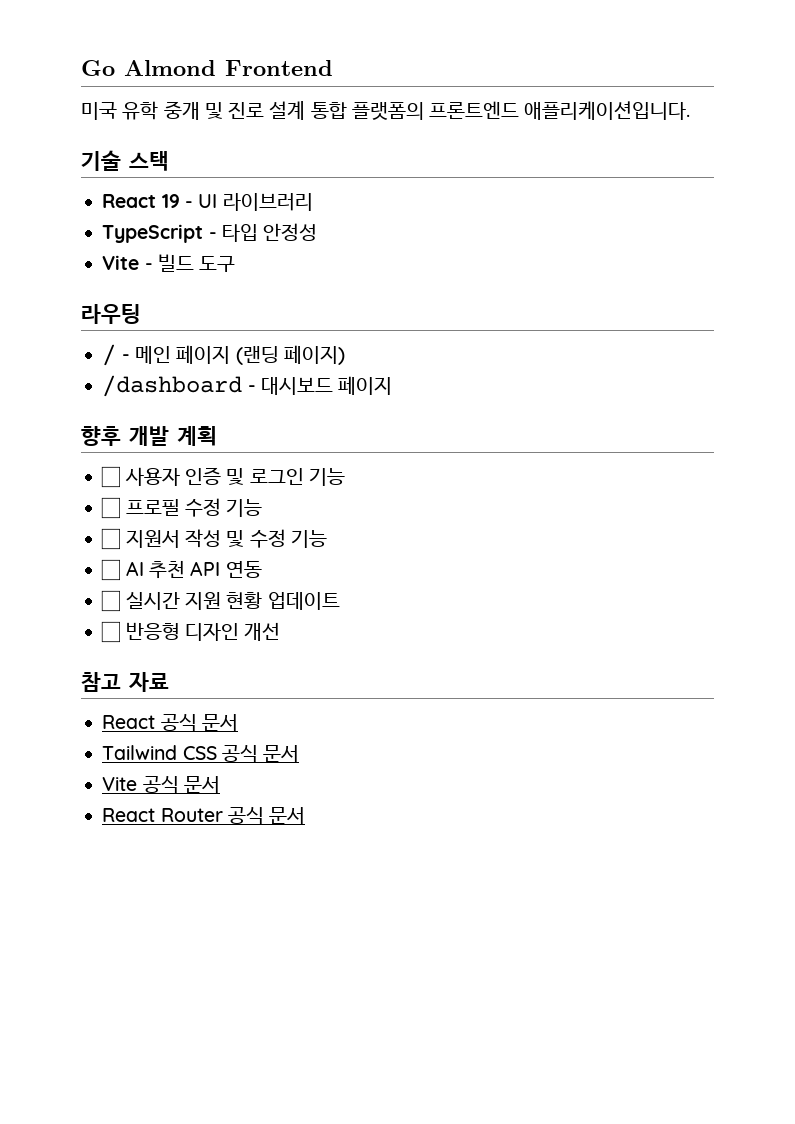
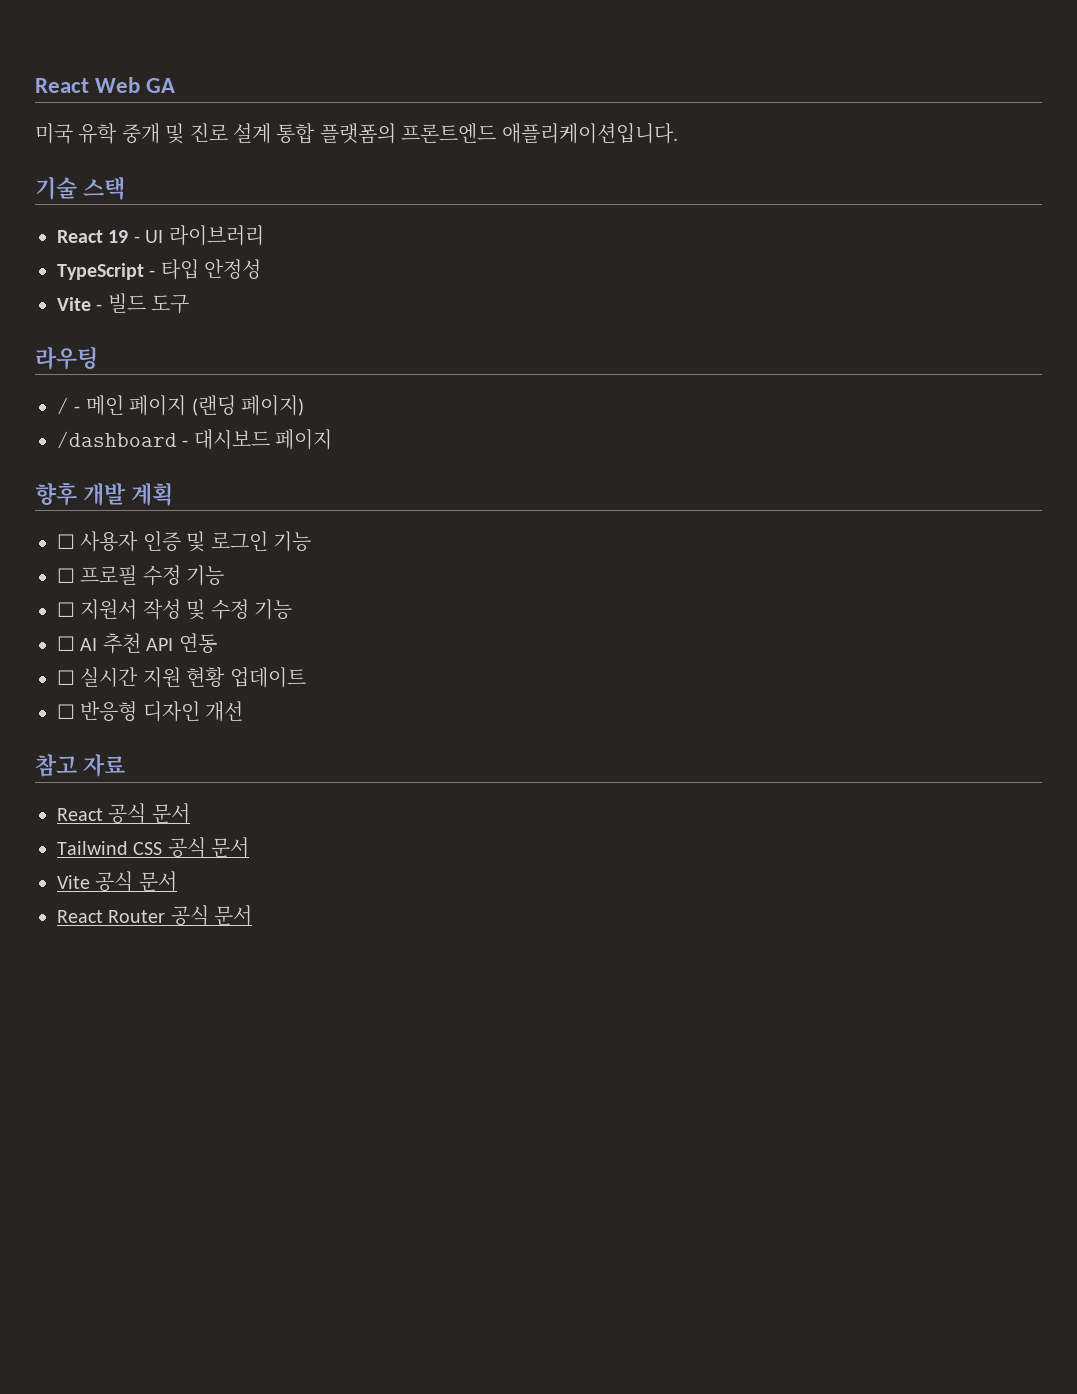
- Go Almond Frontend
+ React Web GA

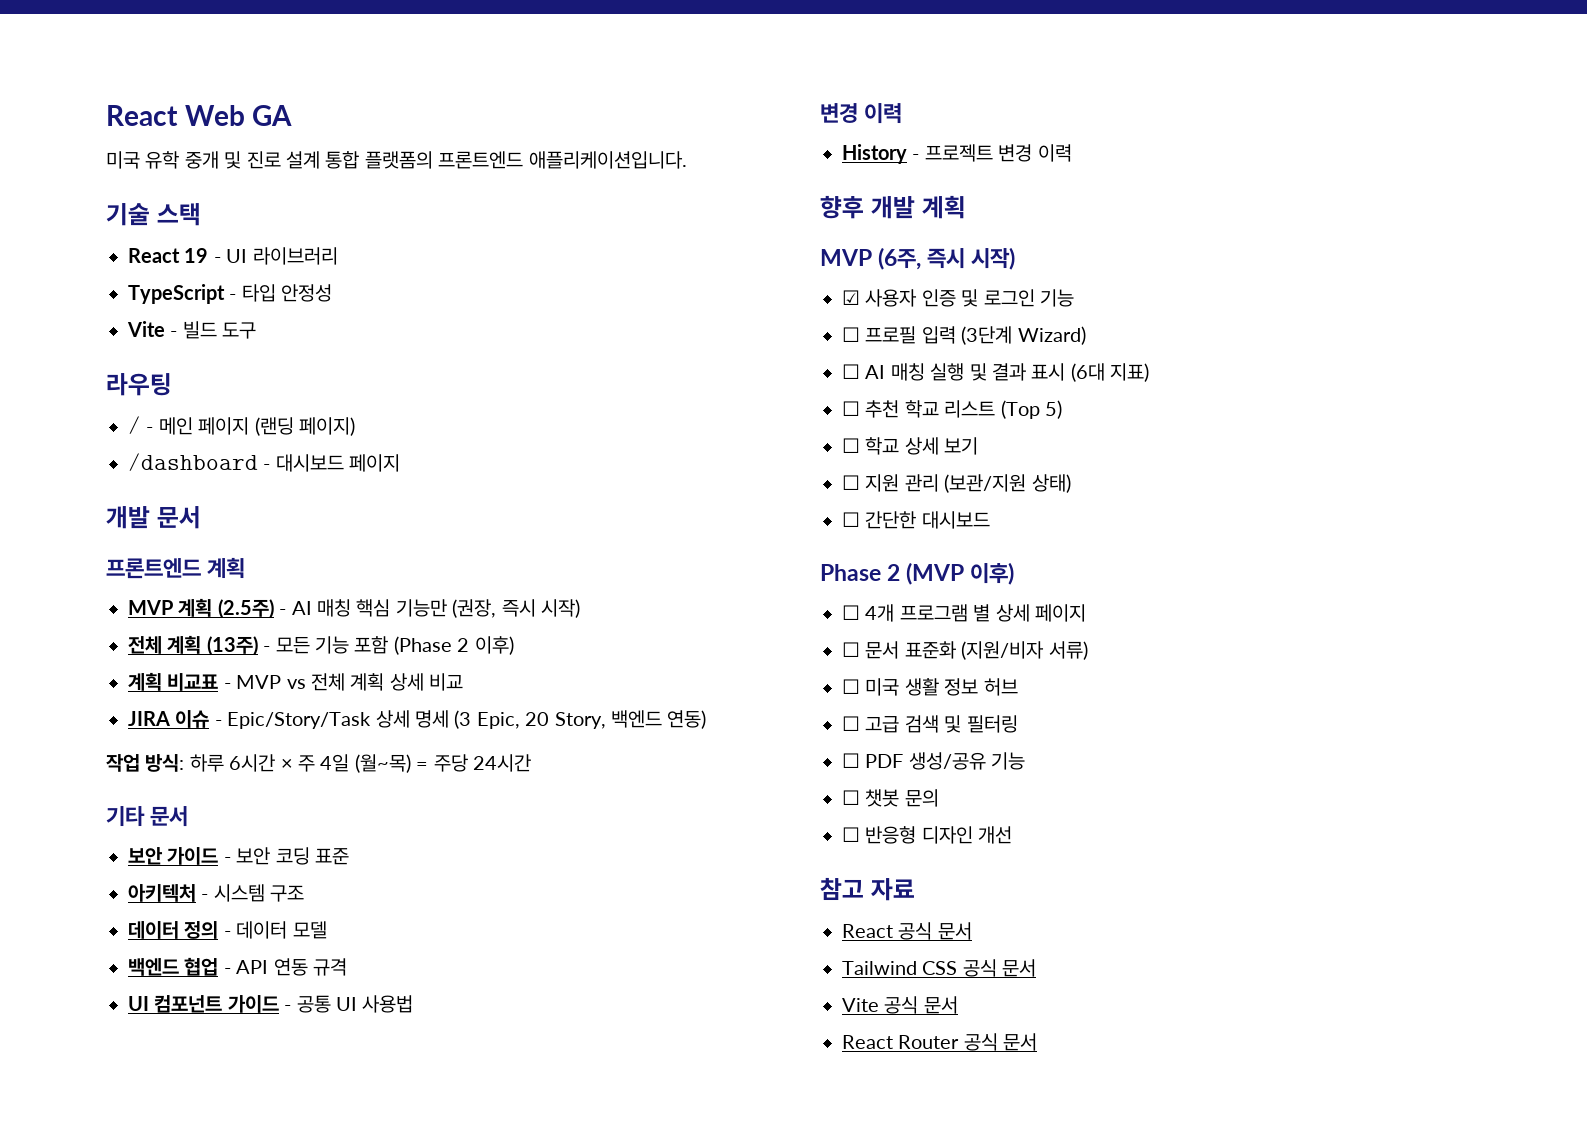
+ 개발 문서
+ 프론트엔드 계획
+ MVP 계획 (2.5주) - AI 매칭 핵심 기능만 (권장, 즉시 시작)
+ 전체 계획 (13주) - 모든 기능 포함 (Phase 2 이후)
+ 계획 비교표 - MVP vs 전체 계획 상세 비교
+ JIRA 이슈 - Epic/Story/Task 상세 명세 (3 Epic, 20 Story, 백엔드 연동)
+ 작업 방식: 하루 6시간 × 주 4일 (월~목) = 주당 24시간
+ 기타 문서
+ 보안 가이드 - 보안 코딩 표준
+ 아키텍처 - 시스템 구조
+ 데이터 정의 - 데이터 모델
+ 백엔드 협업 - API 연동 규격
+ UI 컴포넌트 가이드 - 공통 UI 사용법
+ 변경 이력
+ History - 프로젝트 변경 이력
  향후 개발 계획
- ☐ 사용자 인증 및 로그인 기능
+ MVP (6주, 즉시 시작)
+ ☑ 사용자 인증 및 로그인 기능
- ☐ 프로필 수정 기능
- ☐ 지원서 작성 및 수정 기능
- ☐ AI 추천 API 연동
- ☐ 실시간 지원 현황 업데이트
+ ☐ 프로필 입력 (3단계 Wizard)
+ ☐ AI 매칭 실행 및 결과 표시 (6대 지표)
+ ☐ 추천 학교 리스트 (Top 5)
+ ☐ 학교 상세 보기
+ ☐ 지원 관리 (보관/지원 상태)
+ ☐ 간단한 대시보드
+ Phase 2 (MVP 이후)
+ ☐ 4개 프로그램 별 상세 페이지
+ ☐ 문서 표준화 (지원/비자 서류)
+ ☐ 미국 생활 정보 허브
+ ☐ 고급 검색 및 필터링
+ ☐ PDF 생성/공유 기능
+ ☐ 챗봇 문의

